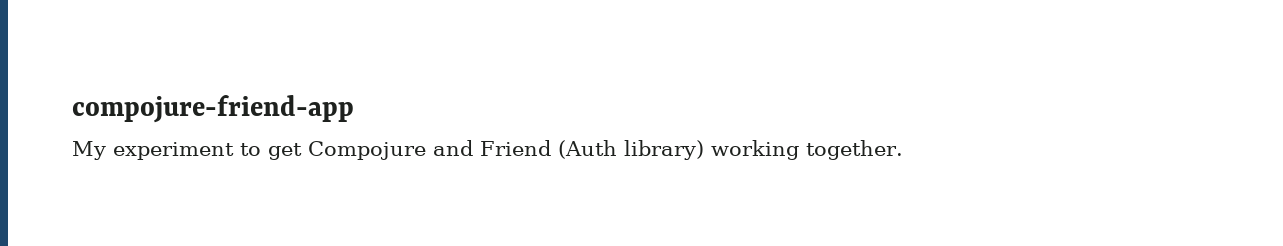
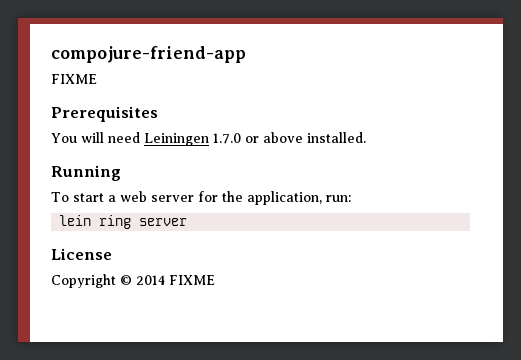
  compojure-friend-app
- My experiment to get Compojure and Friend (Auth library) working together.
+ FIXME
+ Prerequisites
+ You will need Leiningen 1.7.0 or above installed.
+ Running
+ To start a web server for the application, run:
+ lein ring server
+ License
+ Copyright © 2014 FIXME

